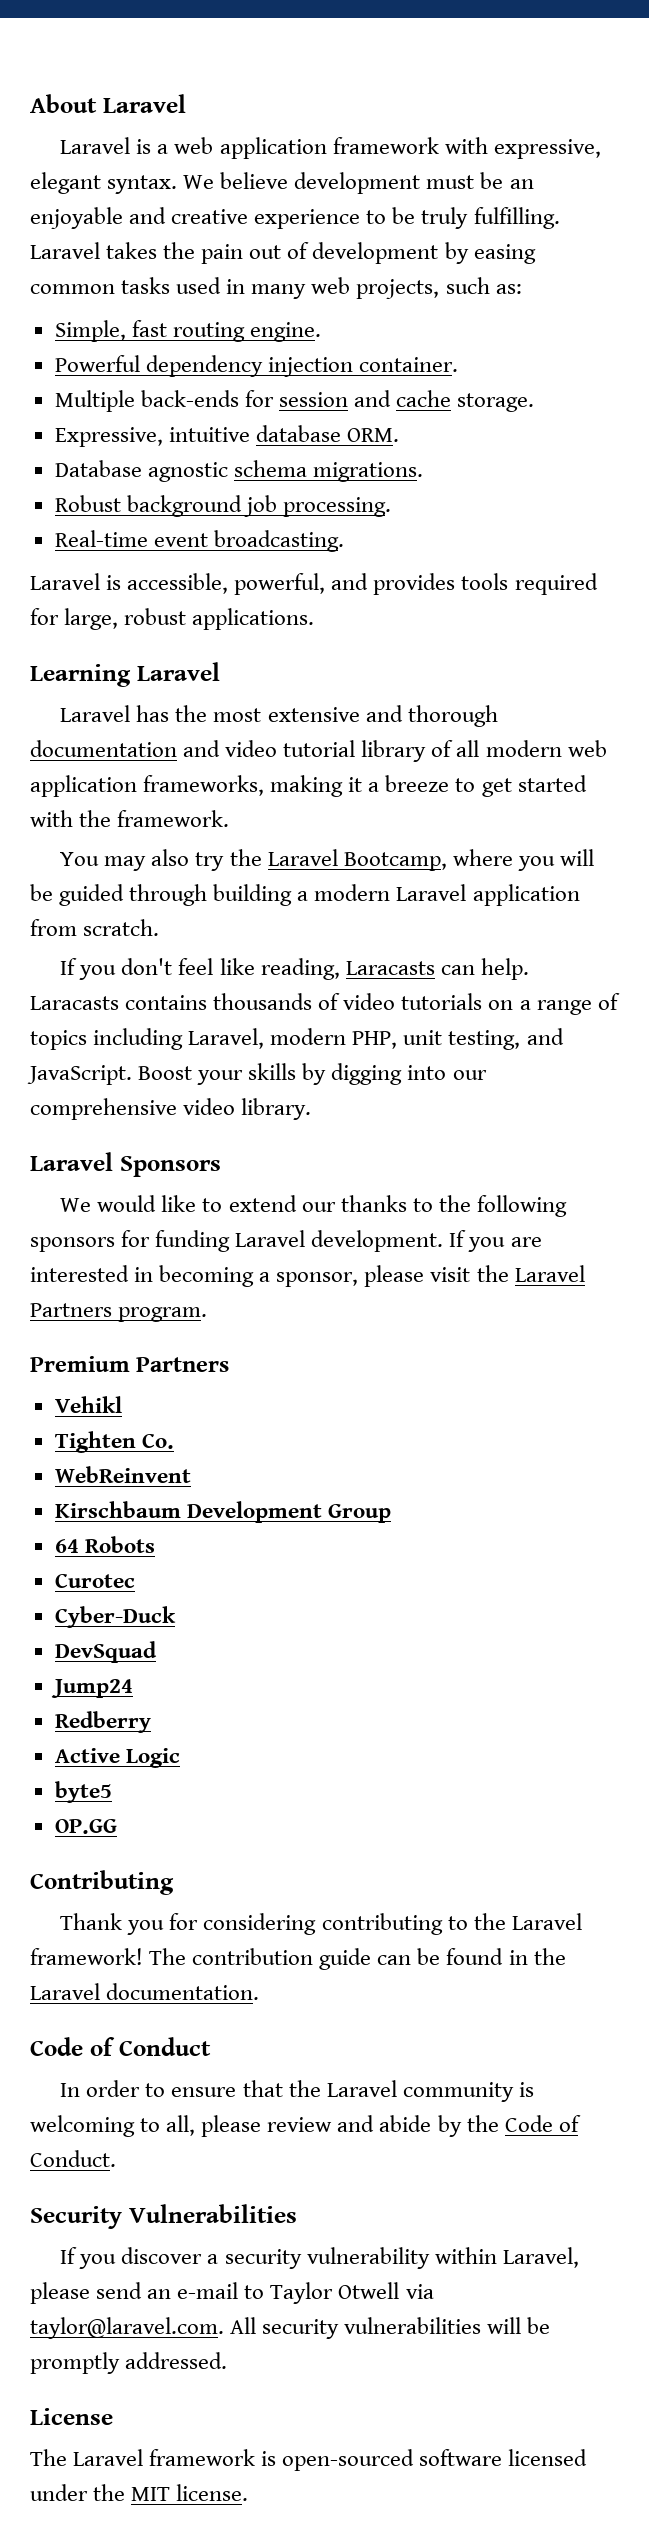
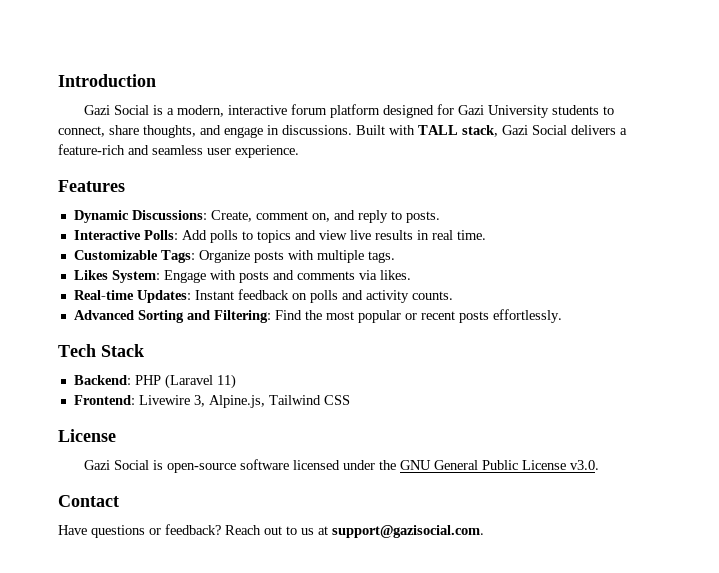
- About Laravel
- Laravel is a web application framework with expressive, elegant syntax. We believe development must be an enjoyable and creative experience to be truly fulfilling. Laravel takes the pain out of development by easing common tasks used in many web projects, such as:
- Simple, fast routing engine.
- Powerful dependency injection container.
- Multiple back-ends for session and cache storage.
- Expressive, intuitive database ORM.
- Database agnostic schema migrations.
- Robust background job processing.
- Real-time event broadcasting.
- Laravel is accessible, powerful, and provides tools required for large, robust applications.
- Learning Laravel
- Laravel has the most extensive and thorough documentation and video tutorial library of all modern web application frameworks, making it a breeze to get started with the framework.
- You may also try the Laravel Bootcamp, where you will be guided through building a modern Laravel application from scratch.
- If you don't feel like reading, Laracasts can help. Laracasts contains thousands of video tutorials on a range of topics including Laravel, modern PHP, unit testing, and JavaScript. Boost your skills by digging into our comprehensive video library.
- Laravel Sponsors
- We would like to extend our thanks to the following sponsors for funding Laravel development. If you are interested in becoming a sponsor, please visit the Laravel Partners program.
- Premium Partners
- Vehikl
- Tighten Co.
- WebReinvent
- Kirschbaum Development Group
- 64 Robots
- Curotec
- Cyber-Duck
- DevSquad
- Jump24
- Redberry
- Active Logic
- byte5
- OP.GG
- Contributing
- Thank you for considering contributing to the Laravel framework! The contribution guide can be found in the Laravel documentation.
- Code of Conduct
- In order to ensure that the Laravel community is welcoming to all, please review and abide by the Code of Conduct.
- Security Vulnerabilities
- If you discover a security vulnerability within Laravel, please send an e-mail to Taylor Otwell via taylor@laravel.com. All security vulnerabilities will be promptly addressed.
+ Introduction
+ Gazi Social is a modern, interactive forum platform designed for Gazi University students to connect, share thoughts, and engage in discussions. Built with TALL stack, Gazi Social delivers a feature-rich and seamless user experience.
+ Features
+ Dynamic Discussions: Create, comment on, and reply to posts.
+ Interactive Polls: Add polls to topics and view live results in real time.
+ Customizable Tags: Organize posts with multiple tags.
+ Likes System: Engage with posts and comments via likes.
+ Real-time Updates: Instant feedback on polls and activity counts.
+ Advanced Sorting and Filtering: Find the most popular or recent posts effortlessly.
+ Tech Stack
+ Backend: PHP (Laravel 11)
+ Frontend: Livewire 3, Alpine.js, Tailwind CSS
  License
- The Laravel framework is open-sourced software licensed under the MIT license.
+ Gazi Social is open-source software licensed under the GNU General Public License v3.0.
+ Contact
+ Have questions or feedback? Reach out to us at support@gazisocial.com.

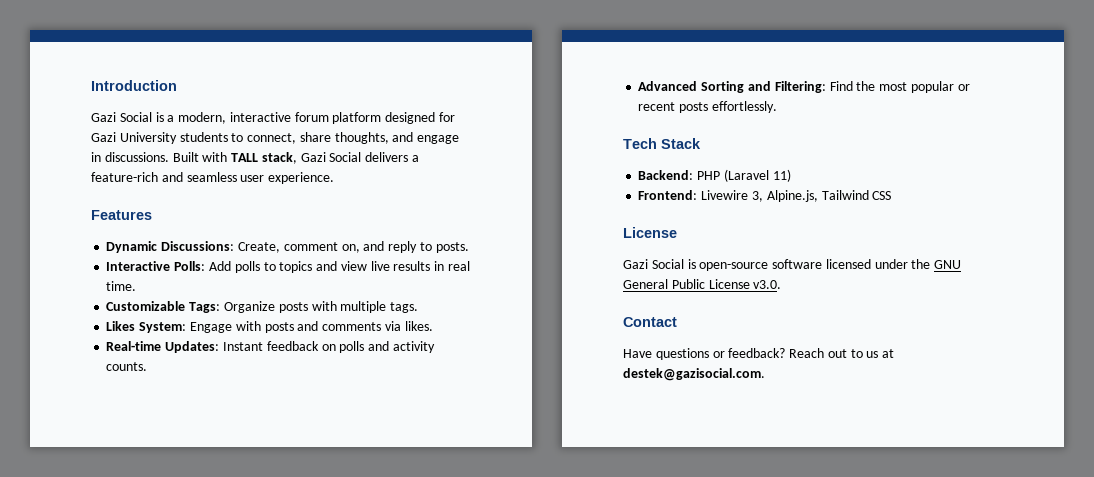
- Reach out to us at support@gazisocial.com.
+ Reach out to us at destek@gazisocial.com.

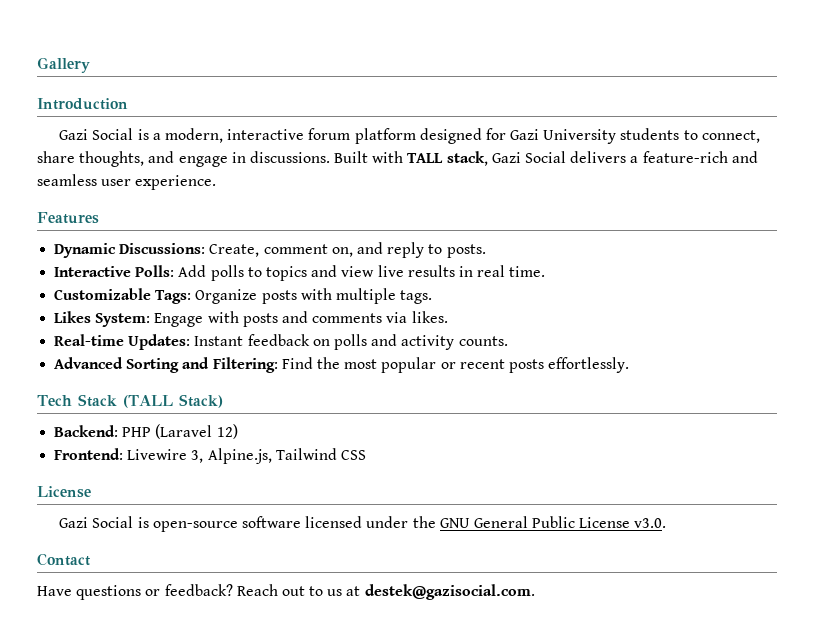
+ Gallery
- Tech Stack
+ Tech Stack (TALL Stack)
- Backend: PHP (Laravel 11)
+ Backend: PHP (Laravel 12)

